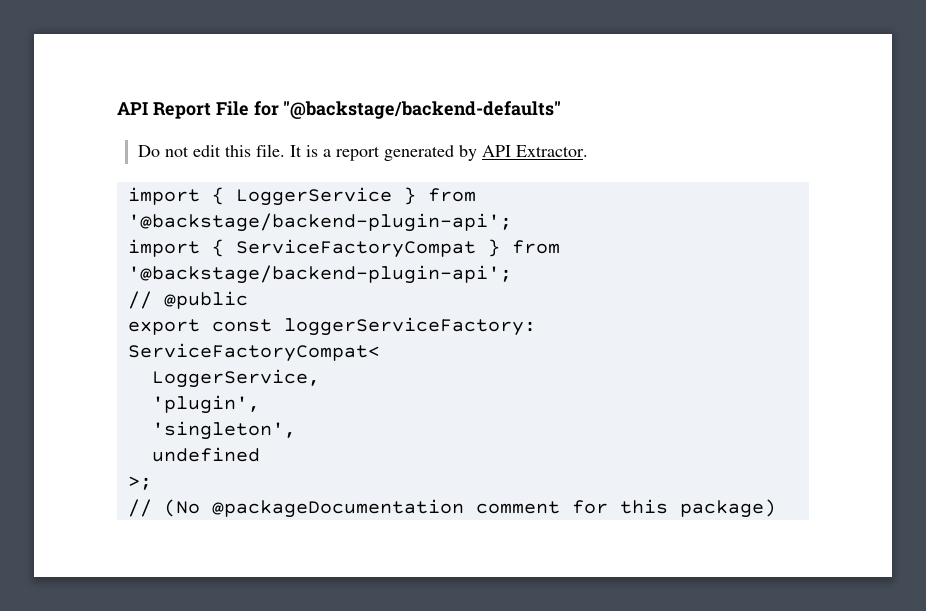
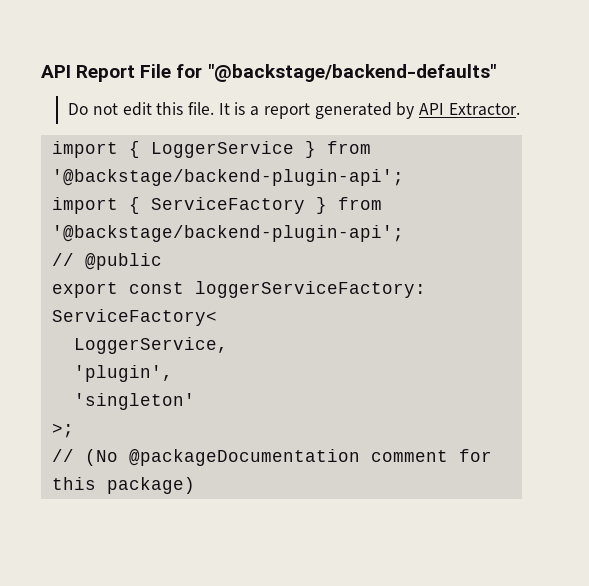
- import { ServiceFactoryCompat } from '@backstage/backend-plugin-api';
+ import { ServiceFactory } from '@backstage/backend-plugin-api';
- export const loggerServiceFactory: ServiceFactoryCompat<
+ export const loggerServiceFactory: ServiceFactory<
- 'singleton',
- undefined
+ 'singleton'

